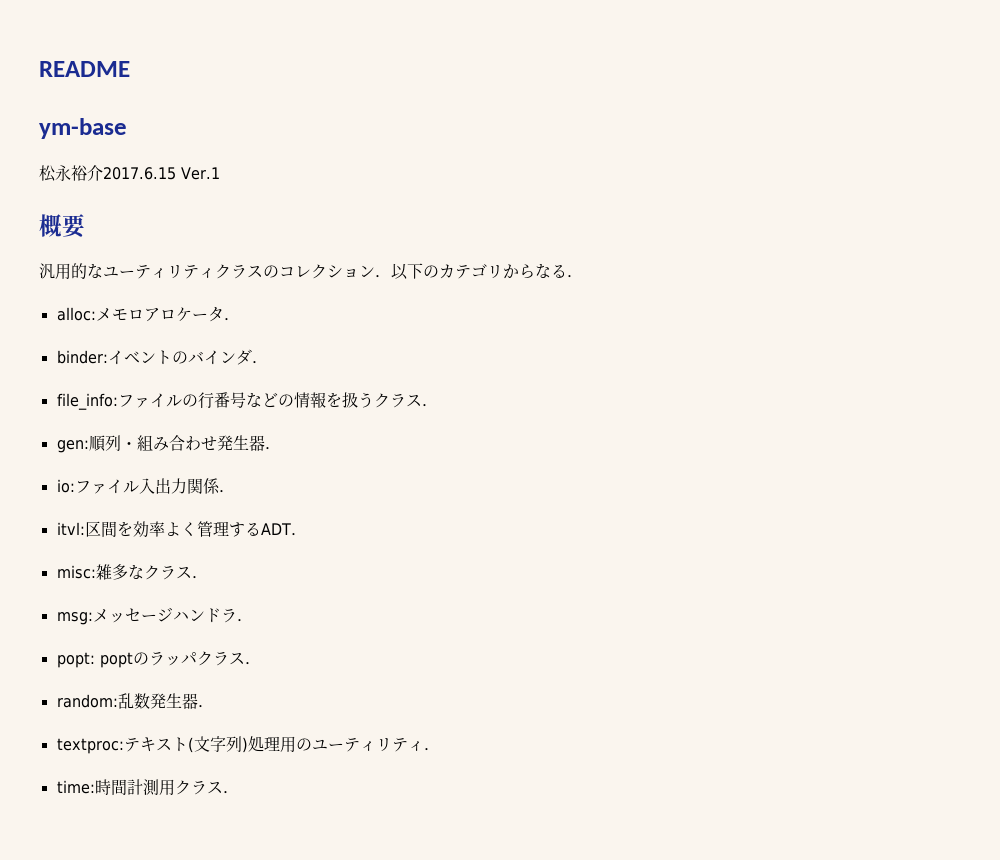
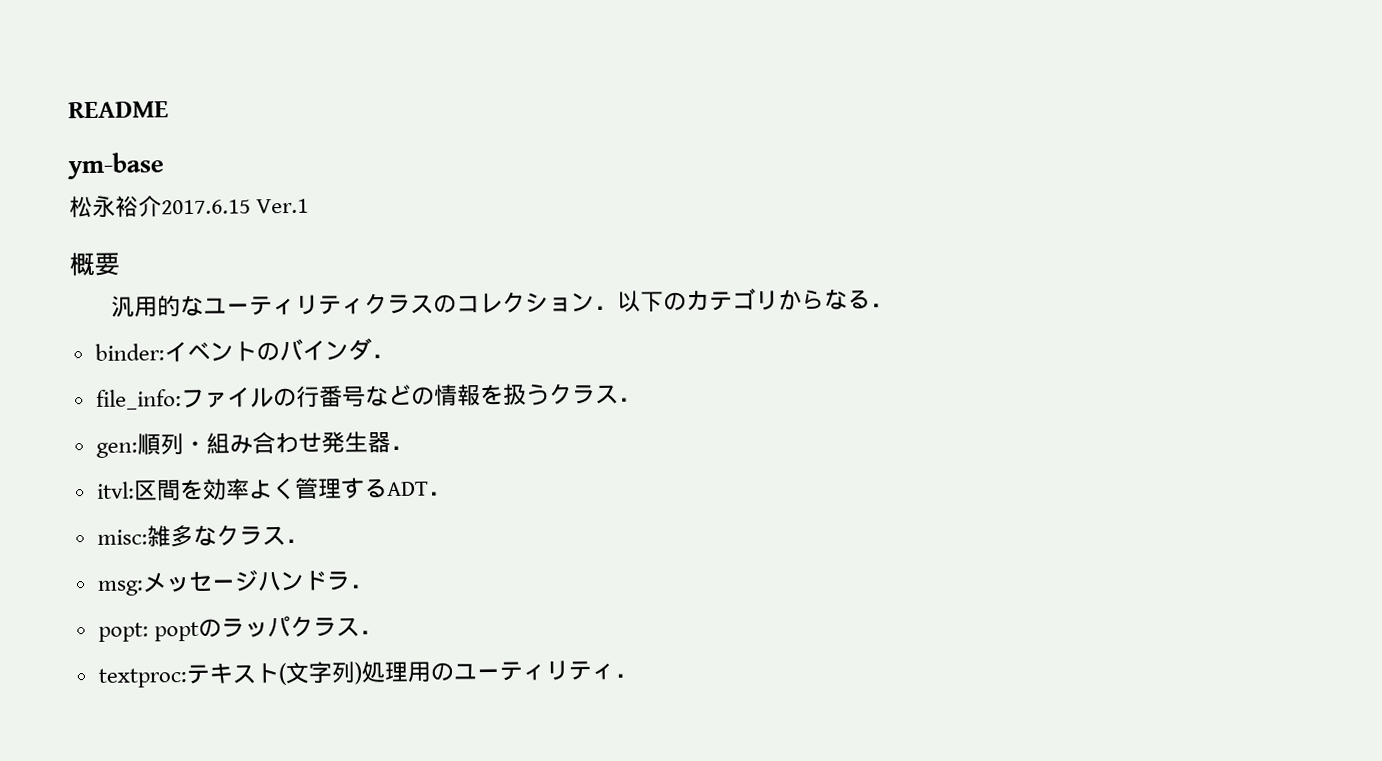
- alloc:メモロアロケータ．
- io:ファイル入出力関係．
- random:乱数発生器．
- time:時間計測用クラス．

